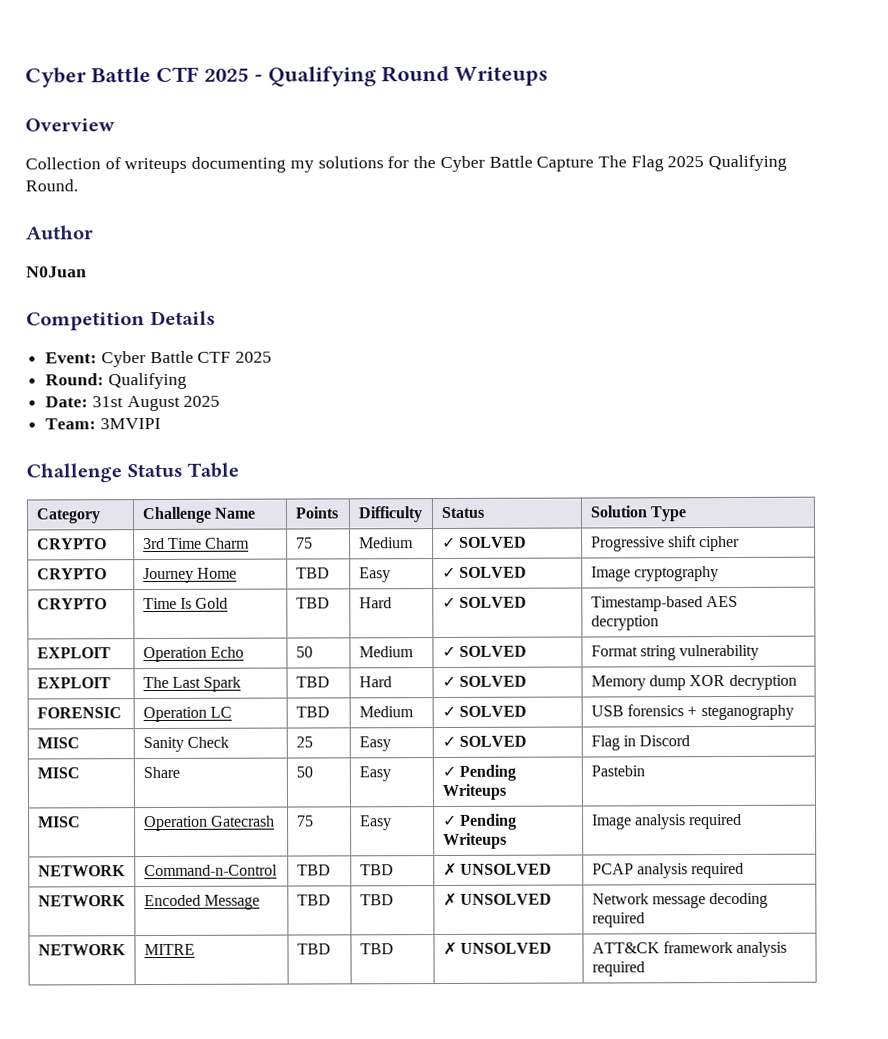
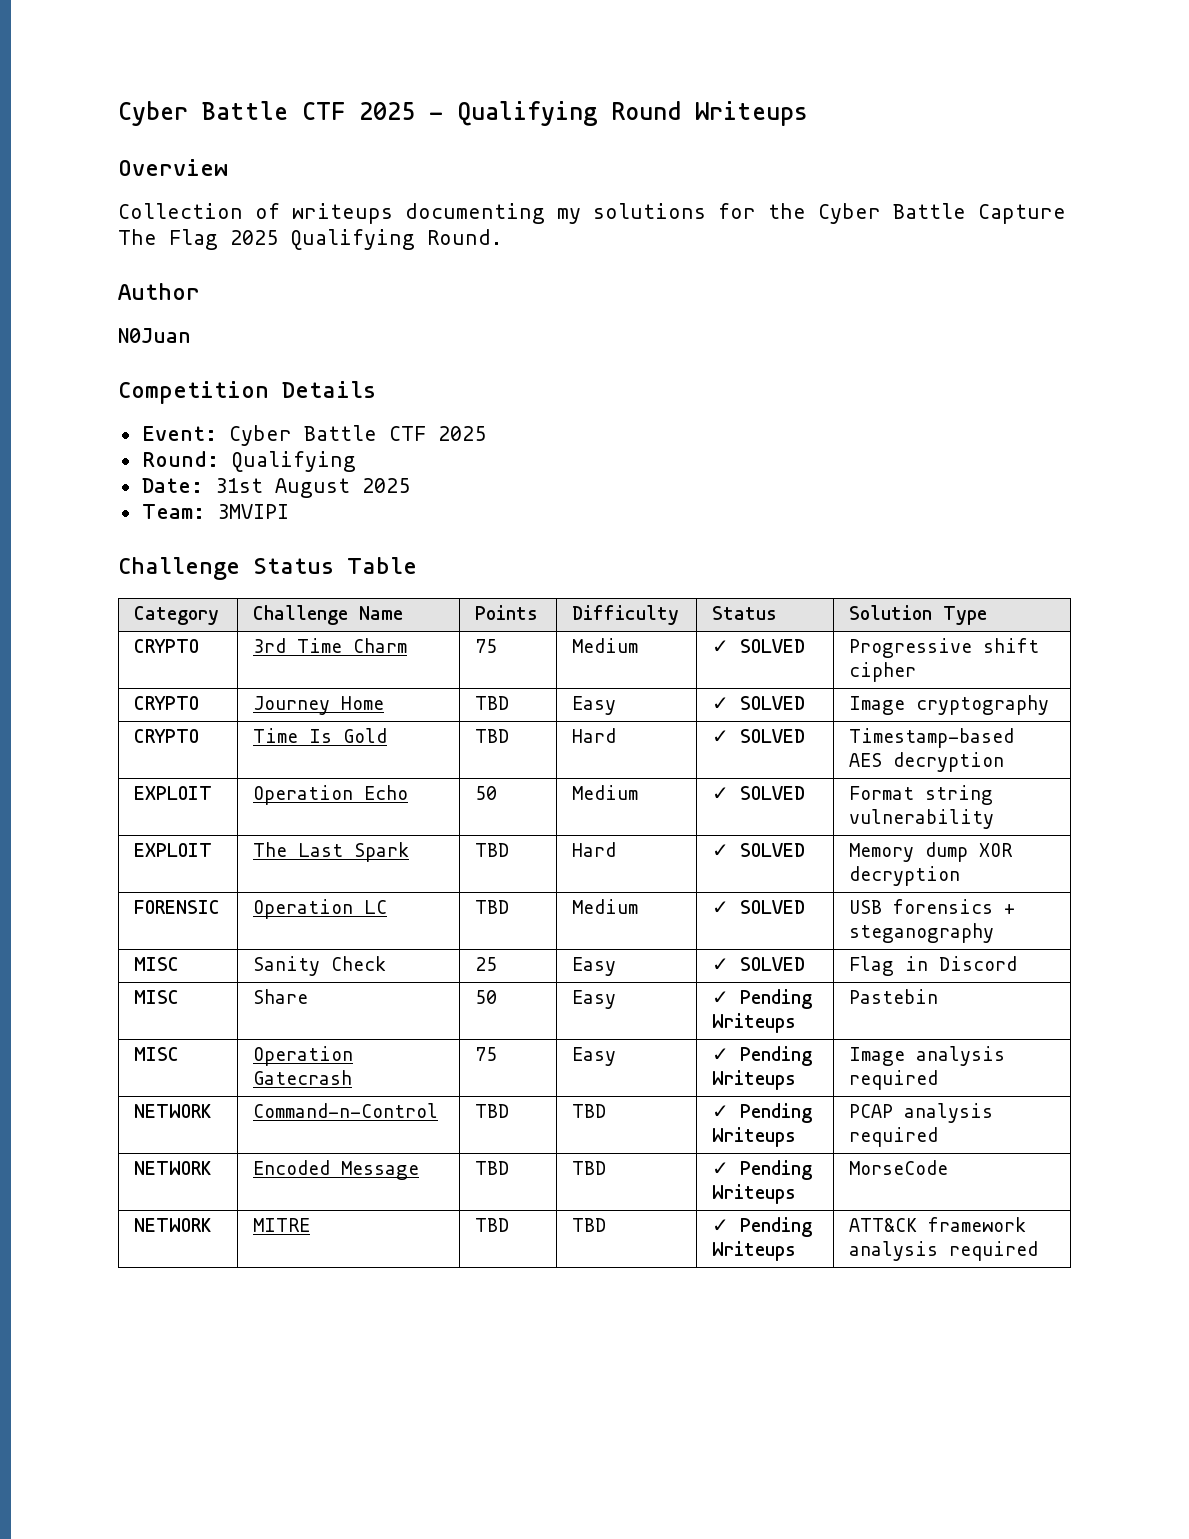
- NETWORK | Command-n-Control | TBD | TBD | ✗ UNSOLVED | PCAP analysis required
+ NETWORK | Command-n-Control | TBD | TBD | ✓ Pending Writeups | PCAP analysis required
- NETWORK | Encoded Message | TBD | TBD | ✗ UNSOLVED | Network message decoding required
+ NETWORK | Encoded Message | TBD | TBD | ✓ Pending Writeups | MorseCode
- NETWORK | MITRE | TBD | TBD | ✗ UNSOLVED | ATT&CK framework analysis required
+ NETWORK | MITRE | TBD | TBD | ✓ Pending Writeups | ATT&CK framework analysis required

